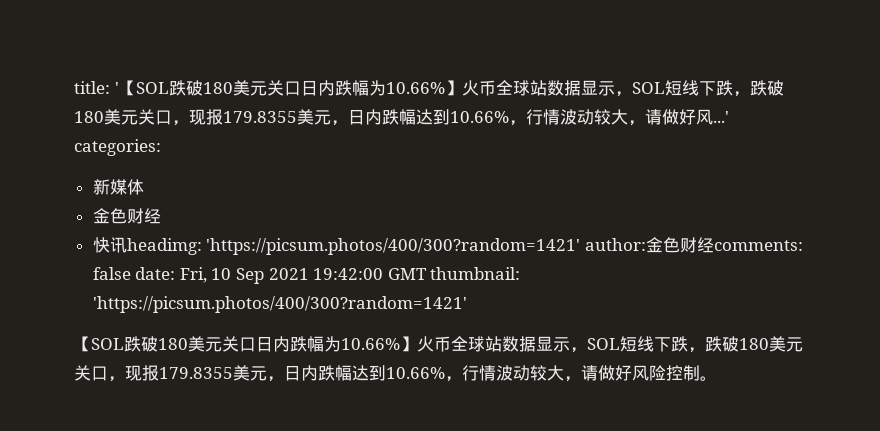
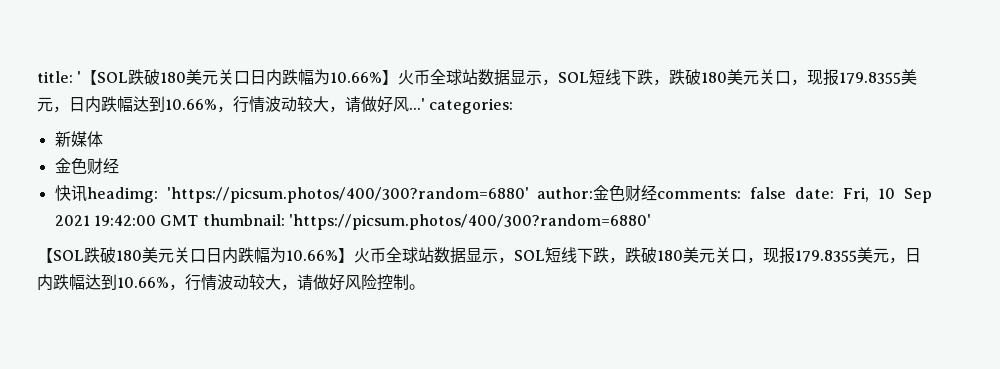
- 快讯headimg: 'https://picsum.photos/400/300?random=1421' author:金色财经comments: false date: Fri, 10 Sep 2021 19:42:00 GMT thumbnail: 'https://picsum.photos/400/300?random=1421'
+ 快讯headimg: 'https://picsum.photos/400/300?random=6880' author:金色财经comments: false date: Fri, 10 Sep 2021 19:42:00 GMT thumbnail: 'https://picsum.photos/400/300?random=6880'

